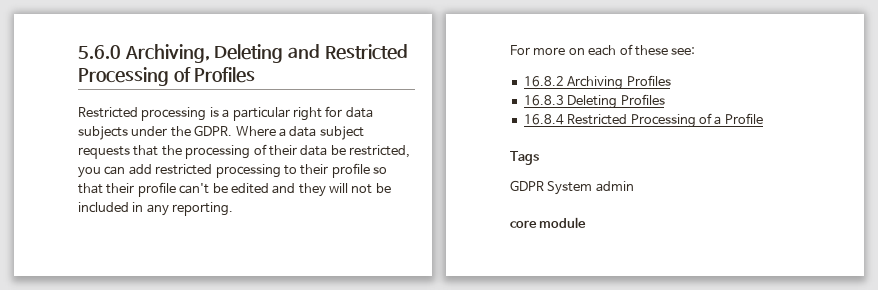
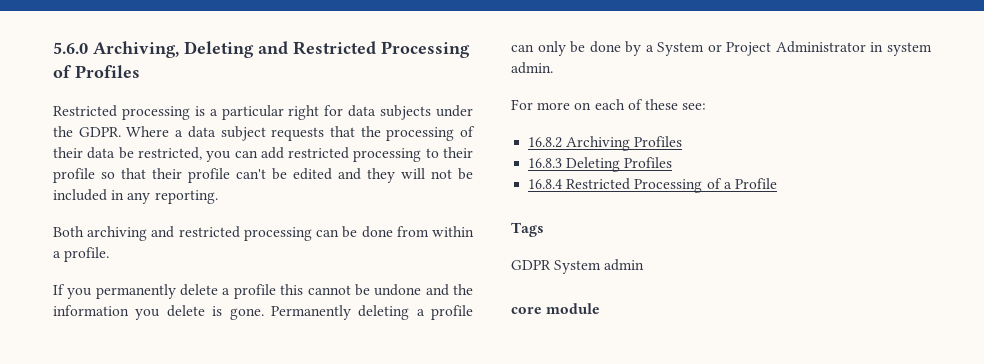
+ Both archiving and restricted processing can be done from within a profile.
+ If you permanently delete a profile this cannot be undone and the information you delete is gone. Permanently deleting a profile can only be done by a System or Project Administrator in system admin.

